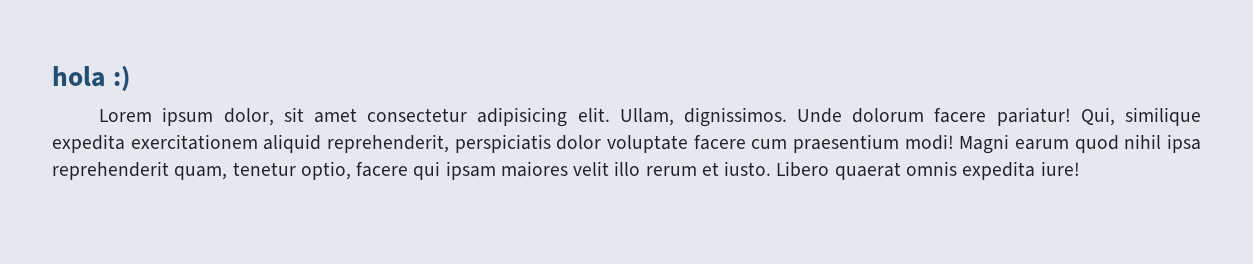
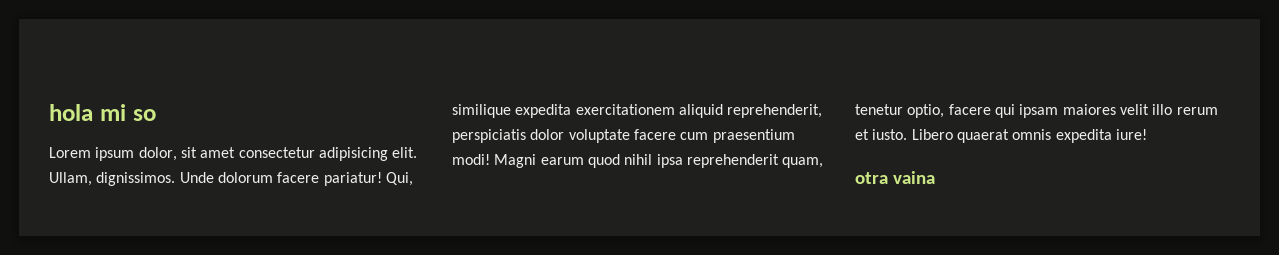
- hola :)
+ hola mi so
+ otra vaina

